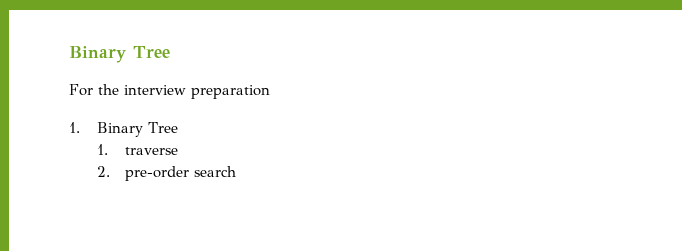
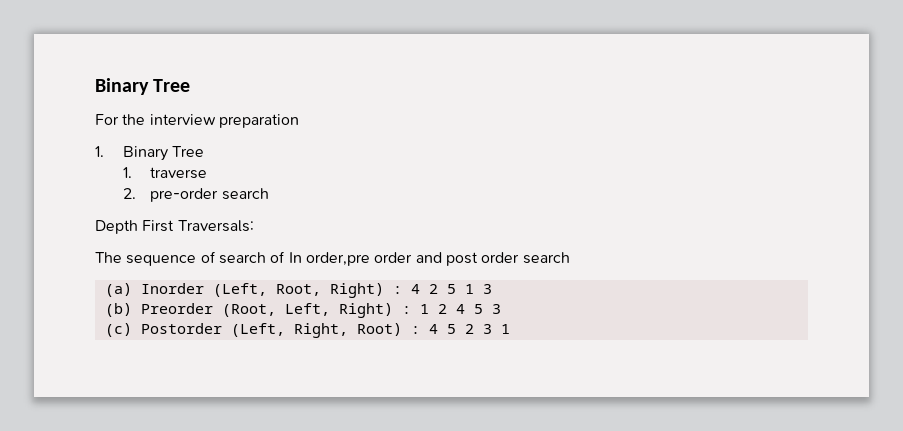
+ Depth First Traversals:
+ The sequence of search of In order,pre order and post order search
+ (a) Inorder (Left, Root, Right) : 4 2 5 1 3
+ (b) Preorder (Root, Left, Right) : 1 2 4 5 3
+ (c) Postorder (Left, Right, Root) : 4 5 2 3 1

